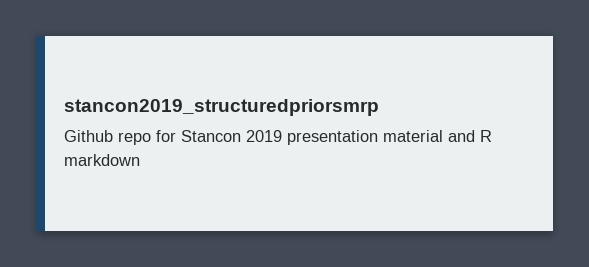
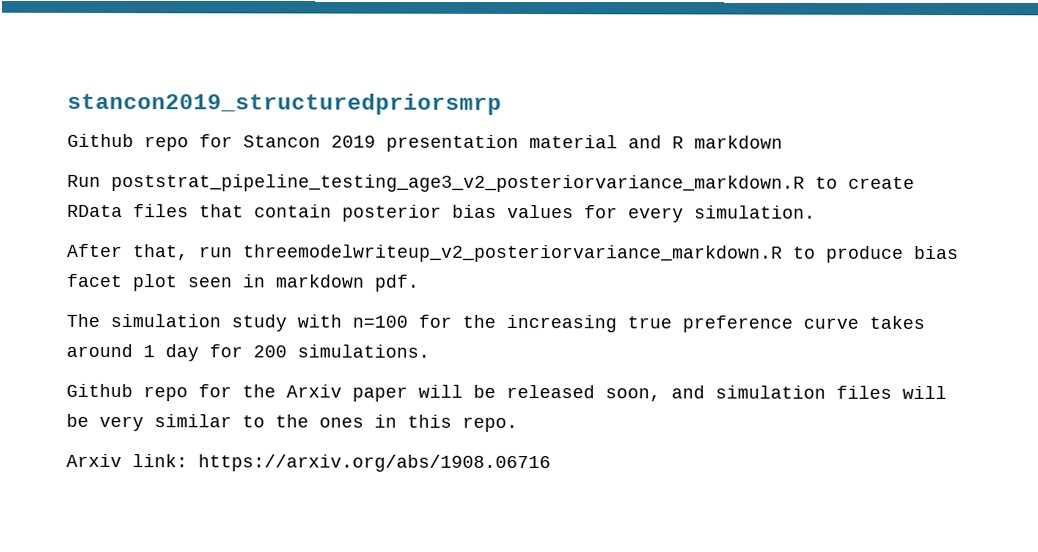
+ Run poststrat_pipeline_testing_age3_v2_posteriorvariance_markdown.R to create RData files that contain posterior bias values for every simulation.
+ After that, run threemodelwriteup_v2_posteriorvariance_markdown.R to produce bias facet plot seen in markdown pdf.
+ The simulation study with n=100 for the increasing true preference curve takes around 1 day for 200 simulations.
+ Github repo for the Arxiv paper will be released soon, and simulation files will be very similar to the ones in this repo.
+ Arxiv link: https://arxiv.org/abs/1908.06716

